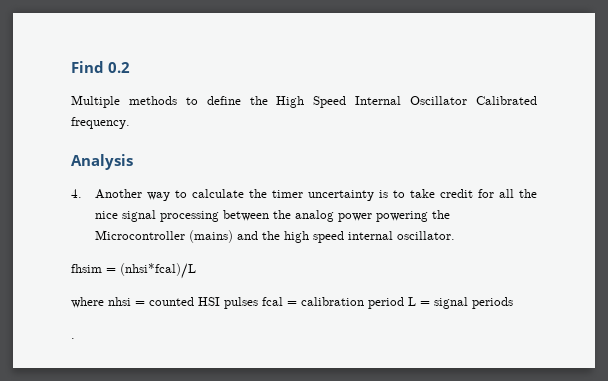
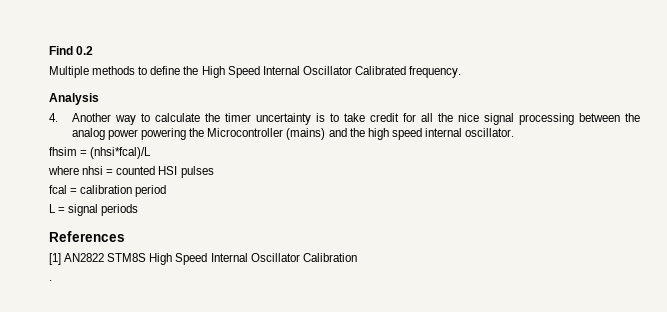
- where nhsi = counted HSI pulses fcal = calibration period L = signal periods
+ where nhsi = counted HSI pulses
+ fcal = calibration period
+ L = signal periods
+ References
+ [1] AN2822 STM8S High Speed Internal Oscillator Calibration

